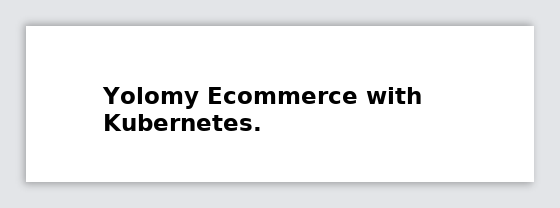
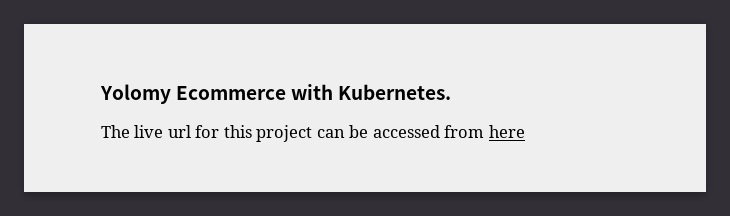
+ The live url for this project can be accessed from here

